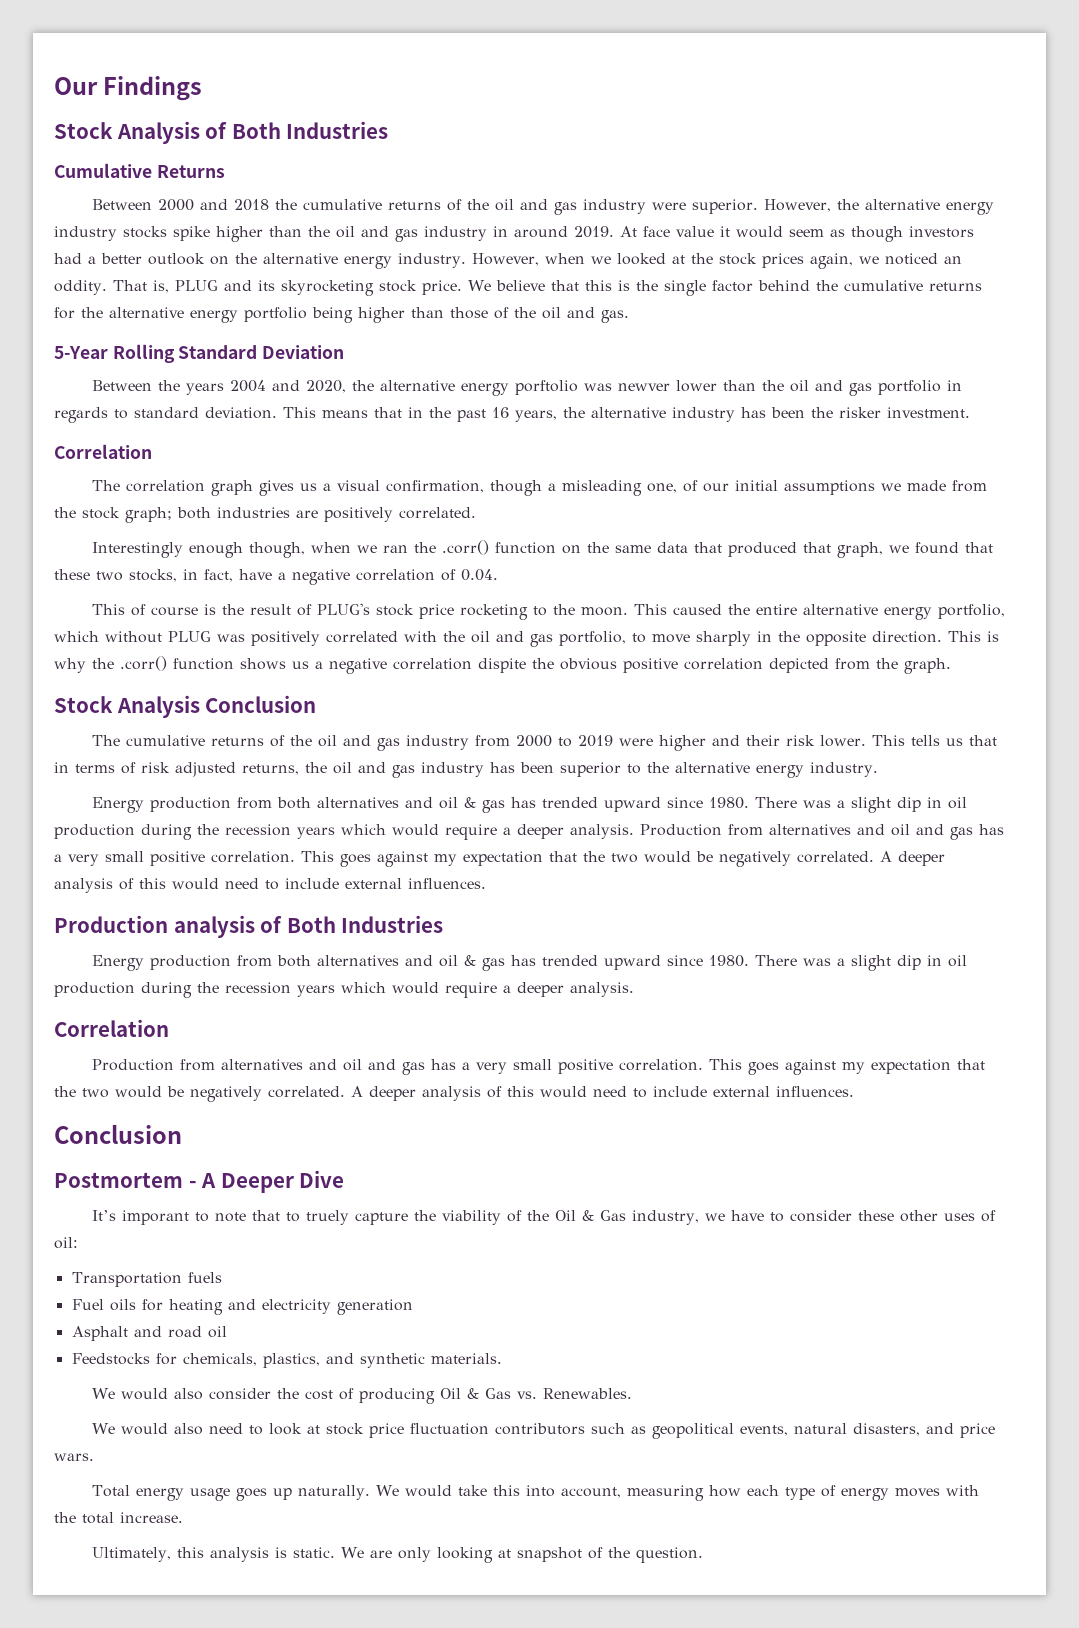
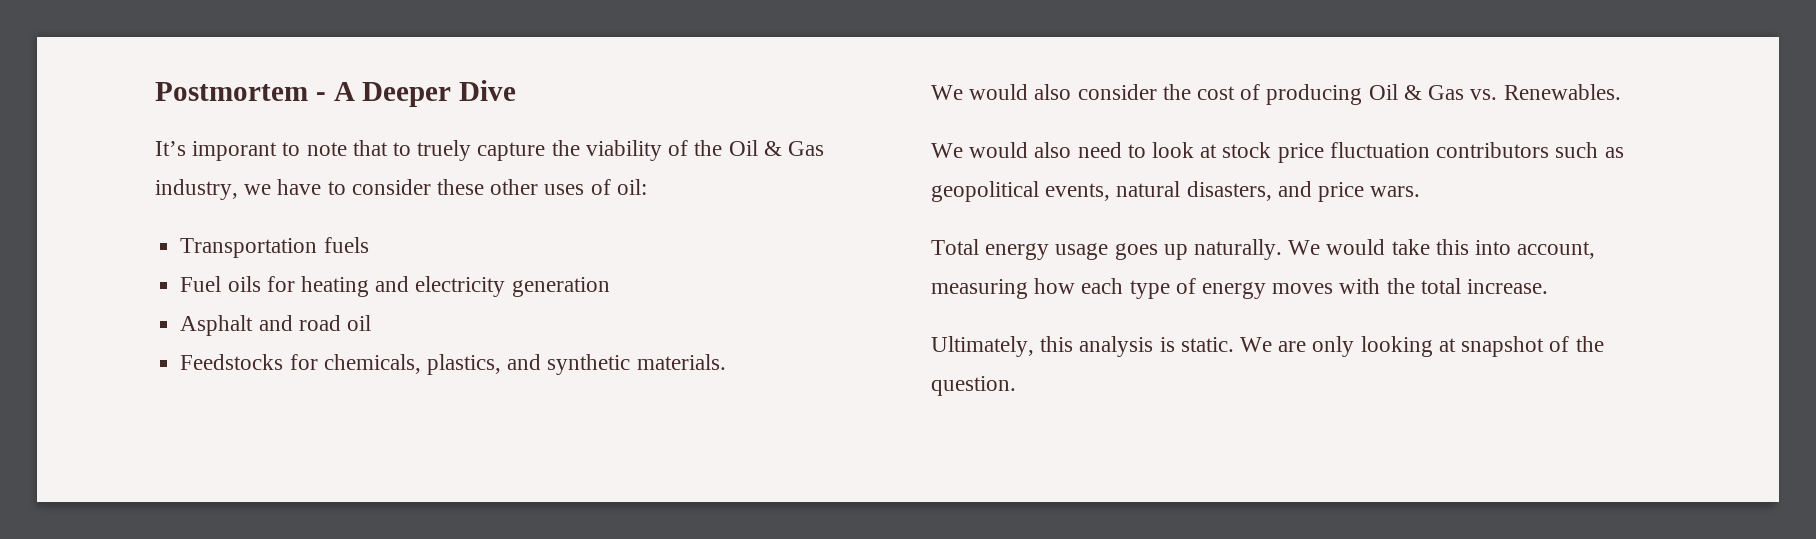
- Our Findings
- Stock Analysis of Both Industries
- Cumulative Returns
- Between 2000 and 2018 the cumulative returns of the oil and gas industry were superior. However, the alternative energy industry stocks spike higher than the oil and gas industry in around 2019. At face value it would seem as though investors had a better outlook on the alternative energy industry. However, when we looked at the stock prices again, we noticed an oddity. That is, PLUG and its skyrocketing stock price. We believe that this is the single factor behind the cumulative returns for the alternative energy portfolio being higher than those of the oil and gas.
- 5-Year Rolling Standard Deviation
- Between the years 2004 and 2020, the alternative energy porftolio was newver lower than the oil and gas portfolio in regards to standard deviation. This means that in the past 16 years, the alternative industry has been the risker investment.
- Correlation
- The correlation graph gives us a visual confirmation, though a misleading one, of our initial assumptions we made from the stock graph; both industries are positively correlated.
- Interestingly enough though, when we ran the .corr() function on the same data that produced that graph, we found that these two stocks, in fact, have a negative correlation of 0.04.
- This of course is the result of PLUG's stock price rocketing to the moon. This caused the entire alternative energy portfolio, which without PLUG was positively correlated with the oil and gas portfolio, to move sharply in the opposite direction. This is why the .corr() function shows us a negative correlation dispite the obvious positive correlation depicted from the graph.
- Stock Analysis Conclusion
- The cumulative returns of the oil and gas industry from 2000 to 2019 were higher and their risk lower. This tells us that in terms of risk adjusted returns, the oil and gas industry has been superior to the alternative energy industry.
- Energy production from both alternatives and oil & gas has trended upward since 1980. There was a slight dip in oil production during the recession years which would require a deeper analysis. Production from alternatives and oil and gas has a very small positive correlation. This goes against my expectation that the two would be negatively correlated. A deeper analysis of this would need to include external influences.
- Production analysis of Both Industries
- Energy production from both alternatives and oil & gas has trended upward since 1980. There was a slight dip in oil production during the recession years which would require a deeper analysis.
- Correlation
- Production from alternatives and oil and gas has a very small positive correlation. This goes against my expectation that the two would be negatively correlated. A deeper analysis of this would need to include external influences.
- Conclusion

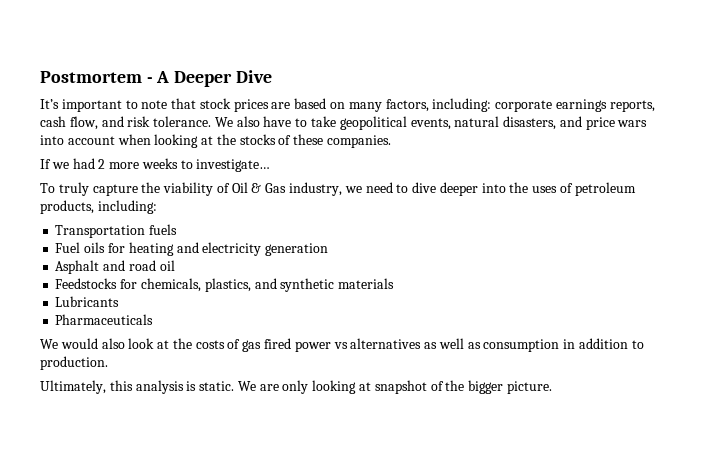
- It’s imporant to note that to truely capture the viability of the Oil & Gas industry, we have to consider these other uses of oil:
+ It’s important to note that stock prices are based on many factors, including: corporate earnings reports, cash flow, and risk tolerance. We also have to take geopolitical events, natural disasters, and price wars into account when looking at the stocks of these companies.
+ If we had 2 more weeks to investigate…
+ To truly capture the viability of Oil & Gas industry, we need to dive deeper into the uses of petroleum products, including:
- Feedstocks for chemicals, plastics, and synthetic materials.
- We would also consider the cost of producing Oil & Gas vs. Renewables.
- We would also need to look at stock price fluctuation contributors such as geopolitical events, natural disasters, and price wars.
- Total energy usage goes up naturally. We would take this into account, measuring how each type of energy moves with the total increase.
+ Feedstocks for chemicals, plastics, and synthetic materials
+ Lubricants
+ Pharmaceuticals
+ We would also look at the costs of gas fired power vs alternatives as well as consumption in addition to production.
- We are only looking at snapshot of the question.
+ We are only looking at snapshot of the bigger picture.

